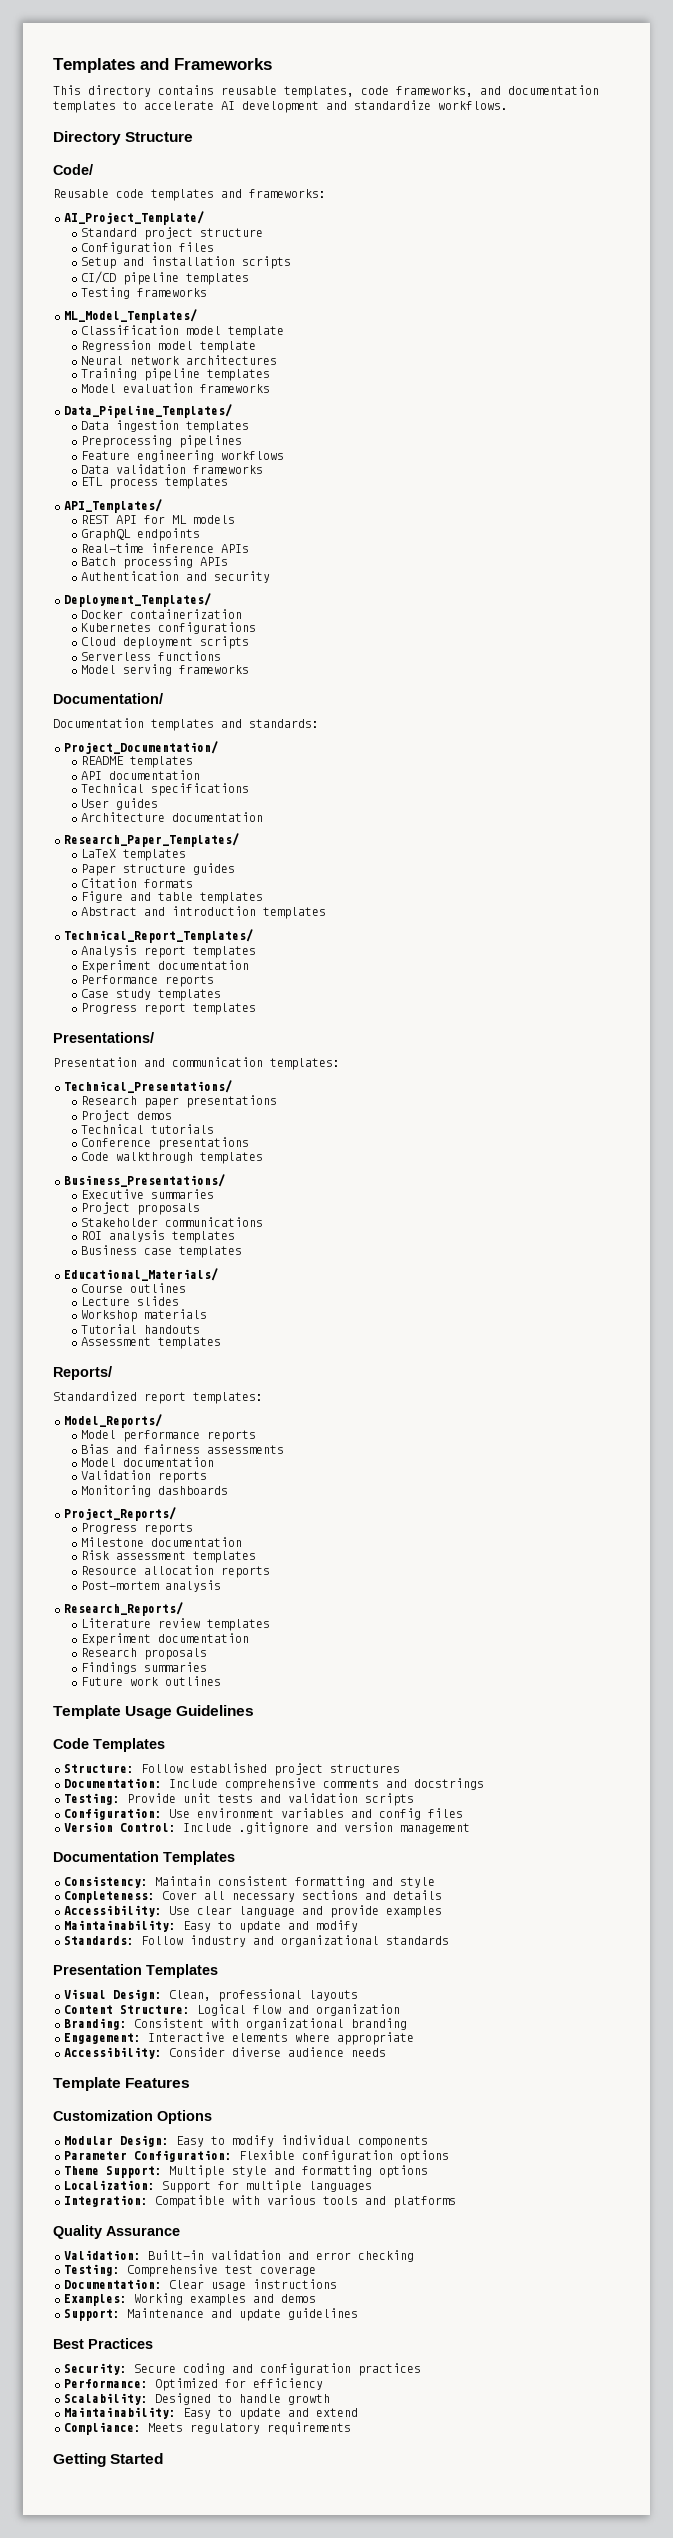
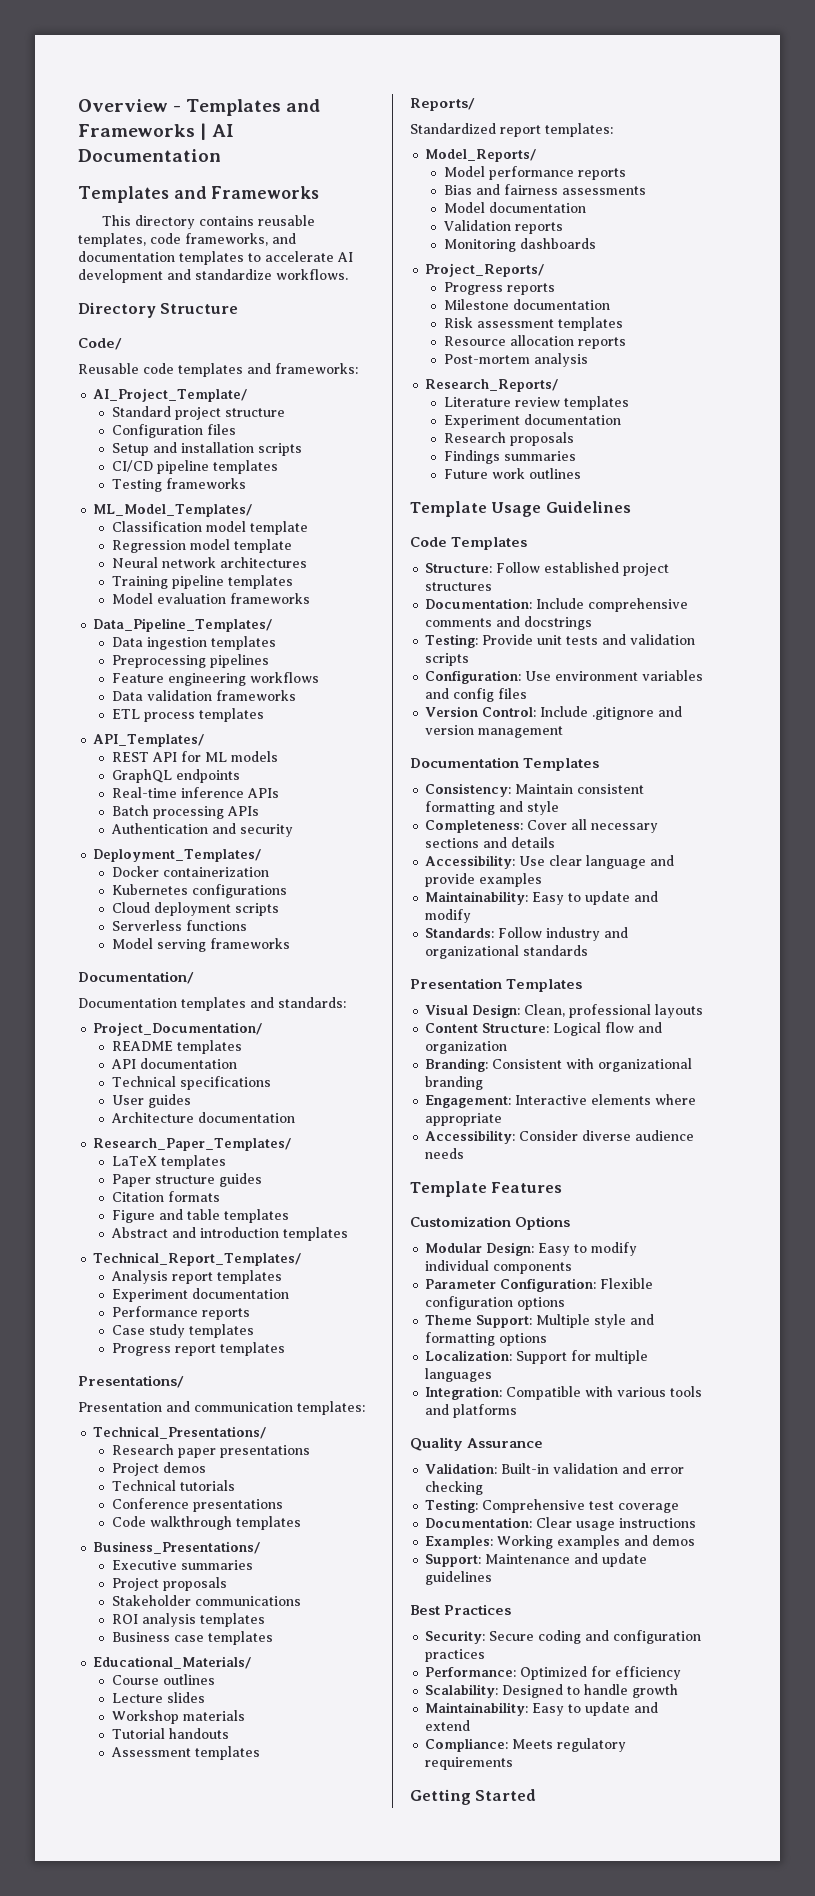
+ Overview - Templates and Frameworks | AI Documentation

